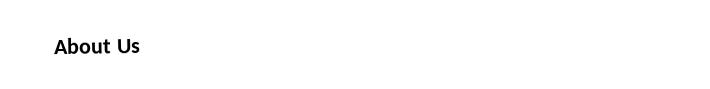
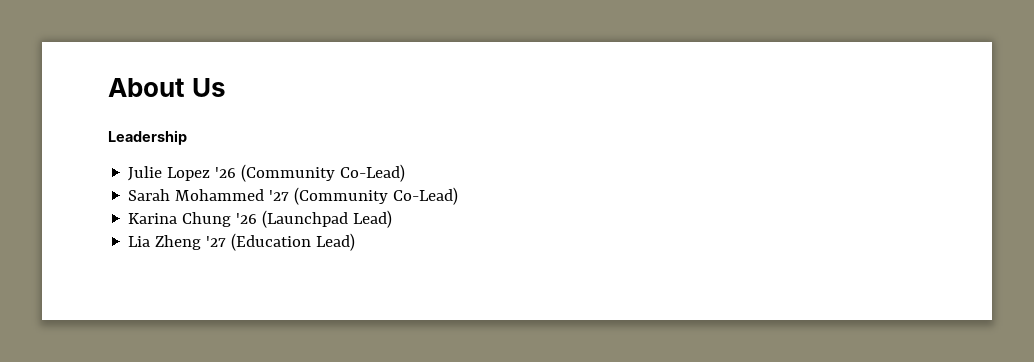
+ Leadership
+ Julie Lopez '26 (Community Co-Lead)
+ Sarah Mohammed '27 (Community Co-Lead)
+ Karina Chung '26 (Launchpad Lead)
+ Lia Zheng '27 (Education Lead)

